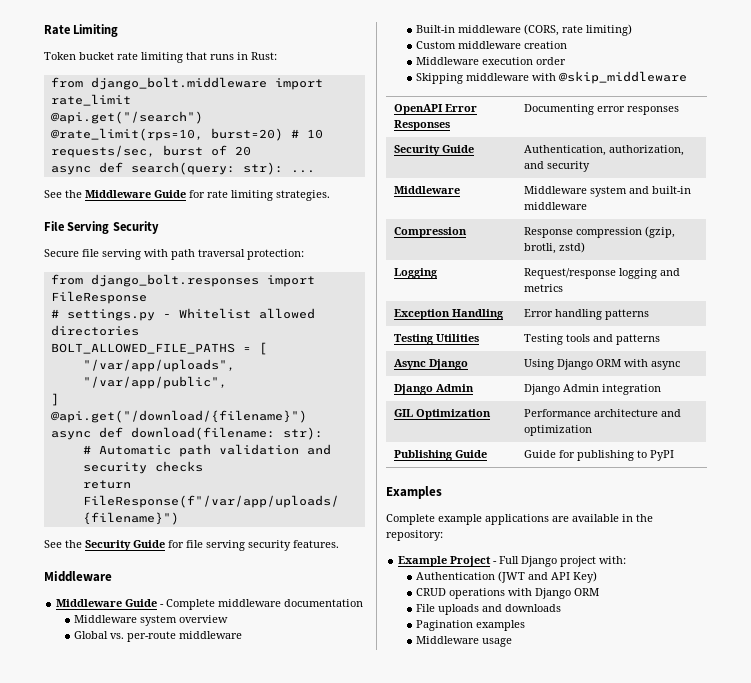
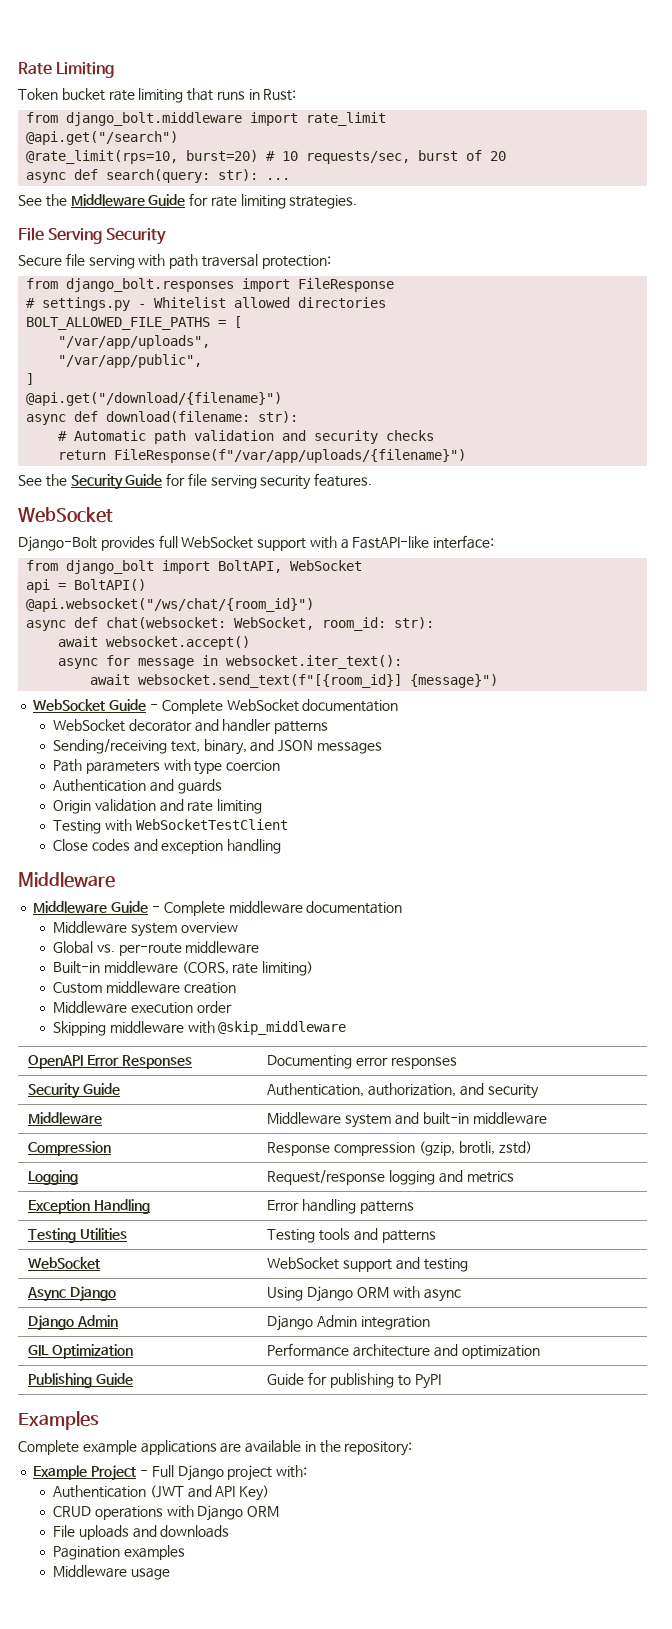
  See the Security Guide for file serving security features.
+ WebSocket
+ Django-Bolt provides full WebSocket support with a FastAPI-like interface:
+ from django_bolt import BoltAPI, WebSocket
+ api = BoltAPI()
+ @api.websocket("/ws/chat/{room_id}")
+ async def chat(websocket: WebSocket, room_id: str):
+ await websocket.accept()
+ async for message in websocket.iter_text():
+ await websocket.send_text(f"[{room_id}] {message}")
+ WebSocket Guide - Complete WebSocket documentation
+ WebSocket decorator and handler patterns
+ Sending/receiving text, binary, and JSON messages
+ Path parameters with type coercion
+ Authentication and guards
+ Origin validation and rate limiting
+ Testing with WebSocketTestClient
+ Close codes and exception handling
+ WebSocket | WebSocket support and testing

